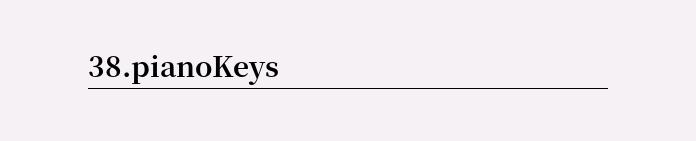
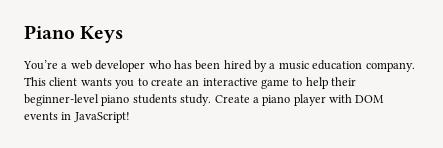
- 38.pianoKeys
+ Piano Keys
+ You’re a web developer who has been hired by a music education company. This client wants you to create an interactive game to help their beginner-level piano students study. Create a piano player with DOM events in JavaScript!

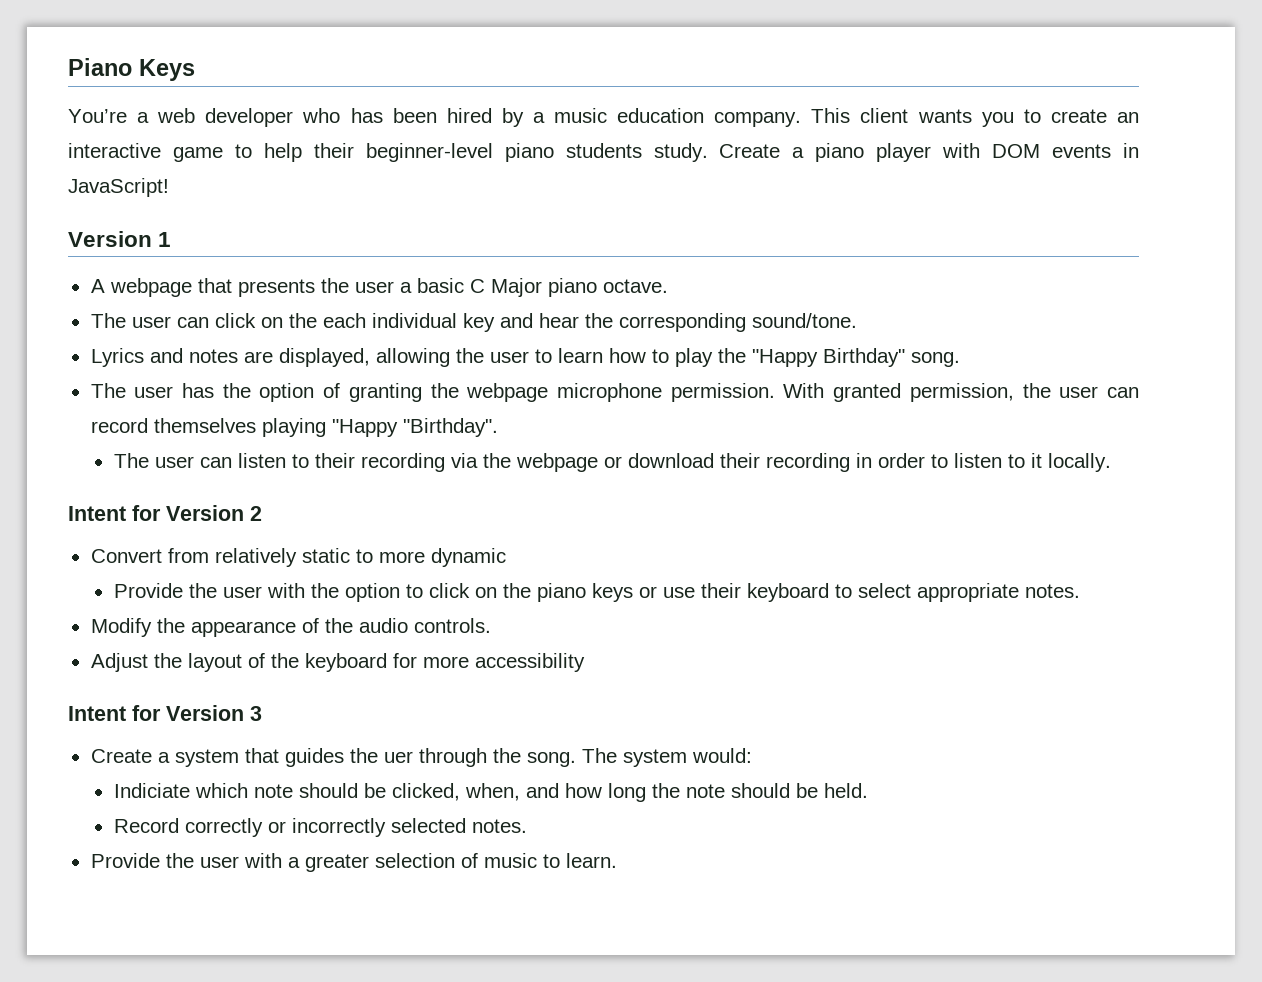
+ Version 1
+ A webpage that presents the user a basic C Major piano octave.
+ The user can click on the each individual key and hear the corresponding sound/tone.
+ Lyrics and notes are displayed, allowing the user to learn how to play the "Happy Birthday" song.
+ The user has the option of granting the webpage microphone permission. With granted permission, the user can record themselves playing "Happy "Birthday".
+ The user can listen to their recording via the webpage or download their recording in order to listen to it locally.
+ Intent for Version 2
+ Convert from relatively static to more dynamic
+ Provide the user with the option to click on the piano keys or use their keyboard to select appropriate notes.
+ Modify the appearance of the audio controls.
+ Adjust the layout of the keyboard for more accessibility
+ Intent for Version 3
+ Create a system that guides the uer through the song. The system would:
+ Indiciate which note should be clicked, when, and how long the note should be held.
+ Record correctly or incorrectly selected notes.
+ Provide the user with a greater selection of music to learn.

